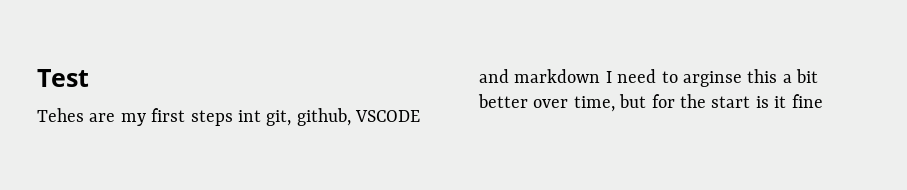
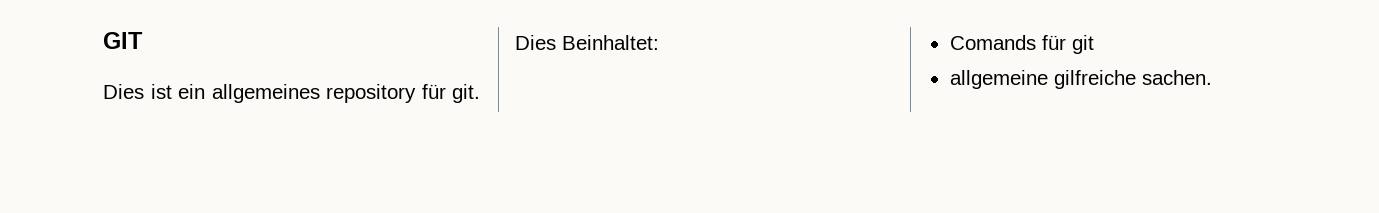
- Test
- Tehes are my first steps int git, github, VSCODE and markdown I need to arginse this a bit better over time, but for the start is it fine
+ GIT
+ Dies ist ein allgemeines repository für git. Dies Beinhaltet:
+ Comands für git
+ allgemeine gilfreiche sachen.

